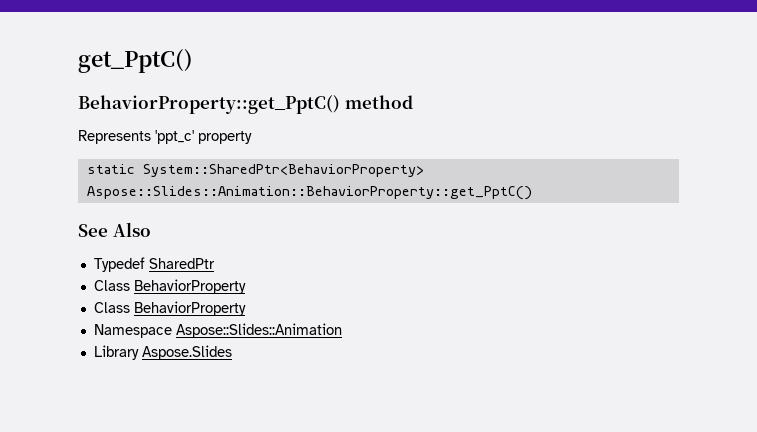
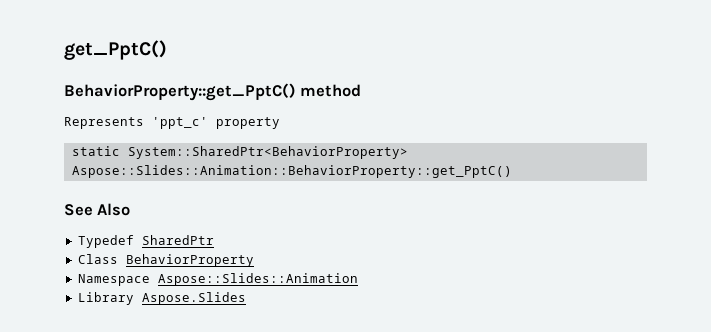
  Typedef SharedPtr
- Class BehaviorProperty

